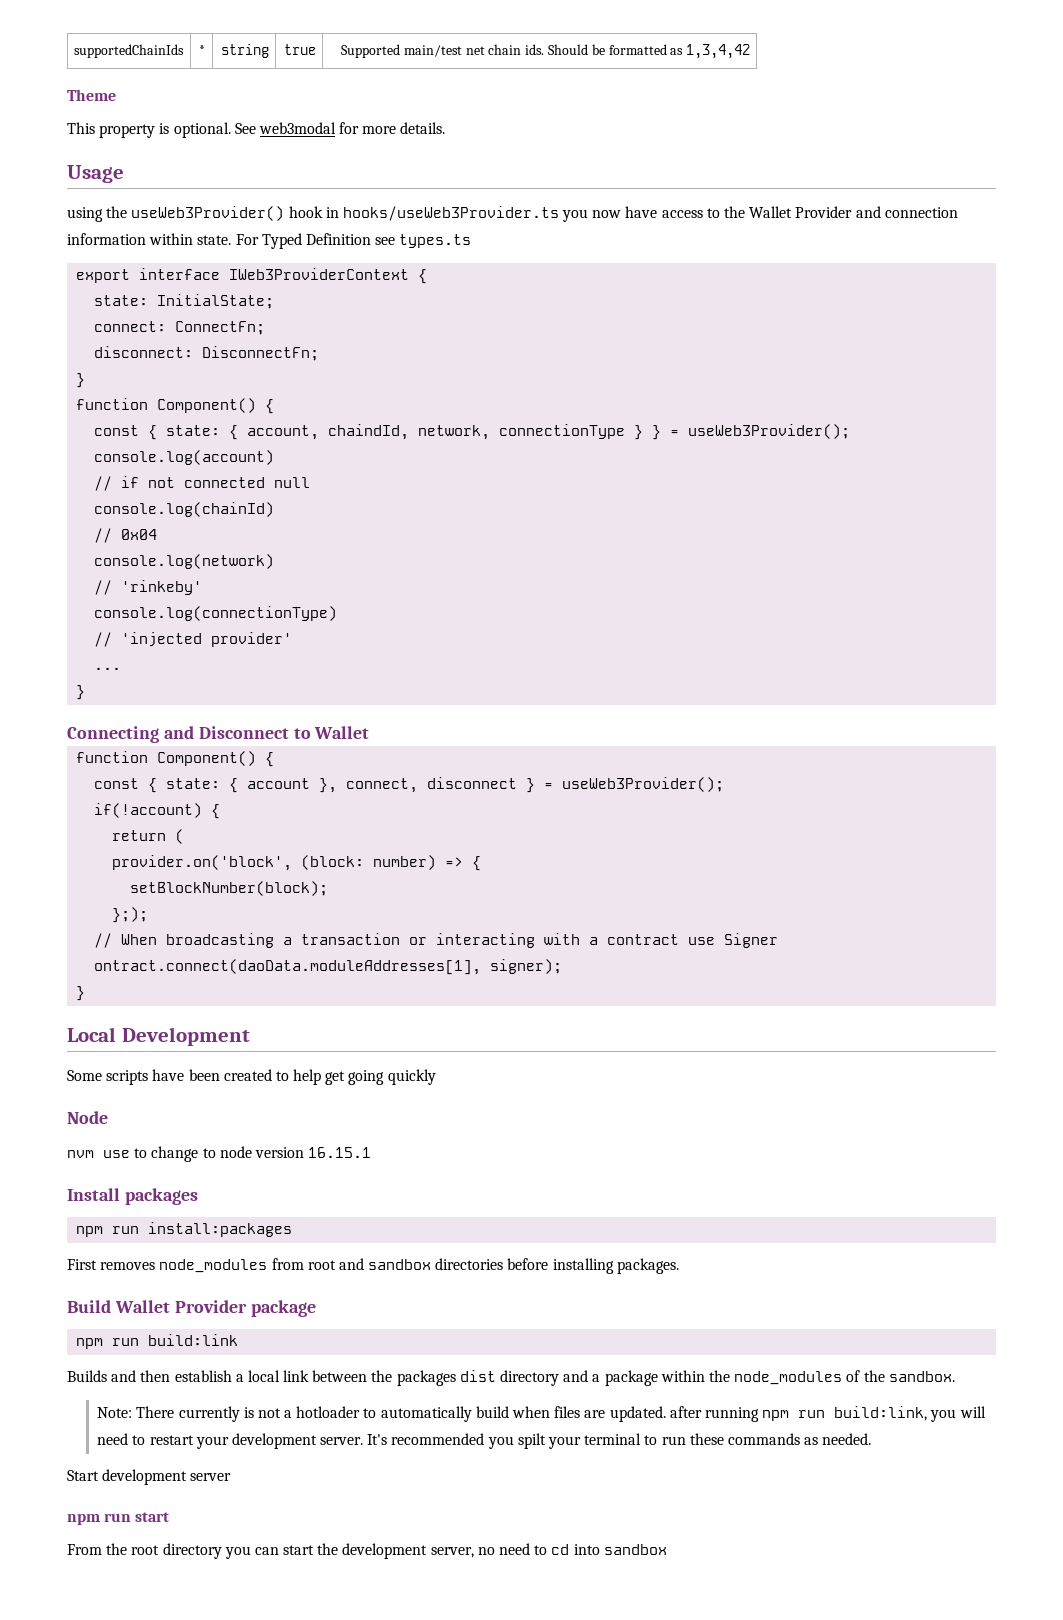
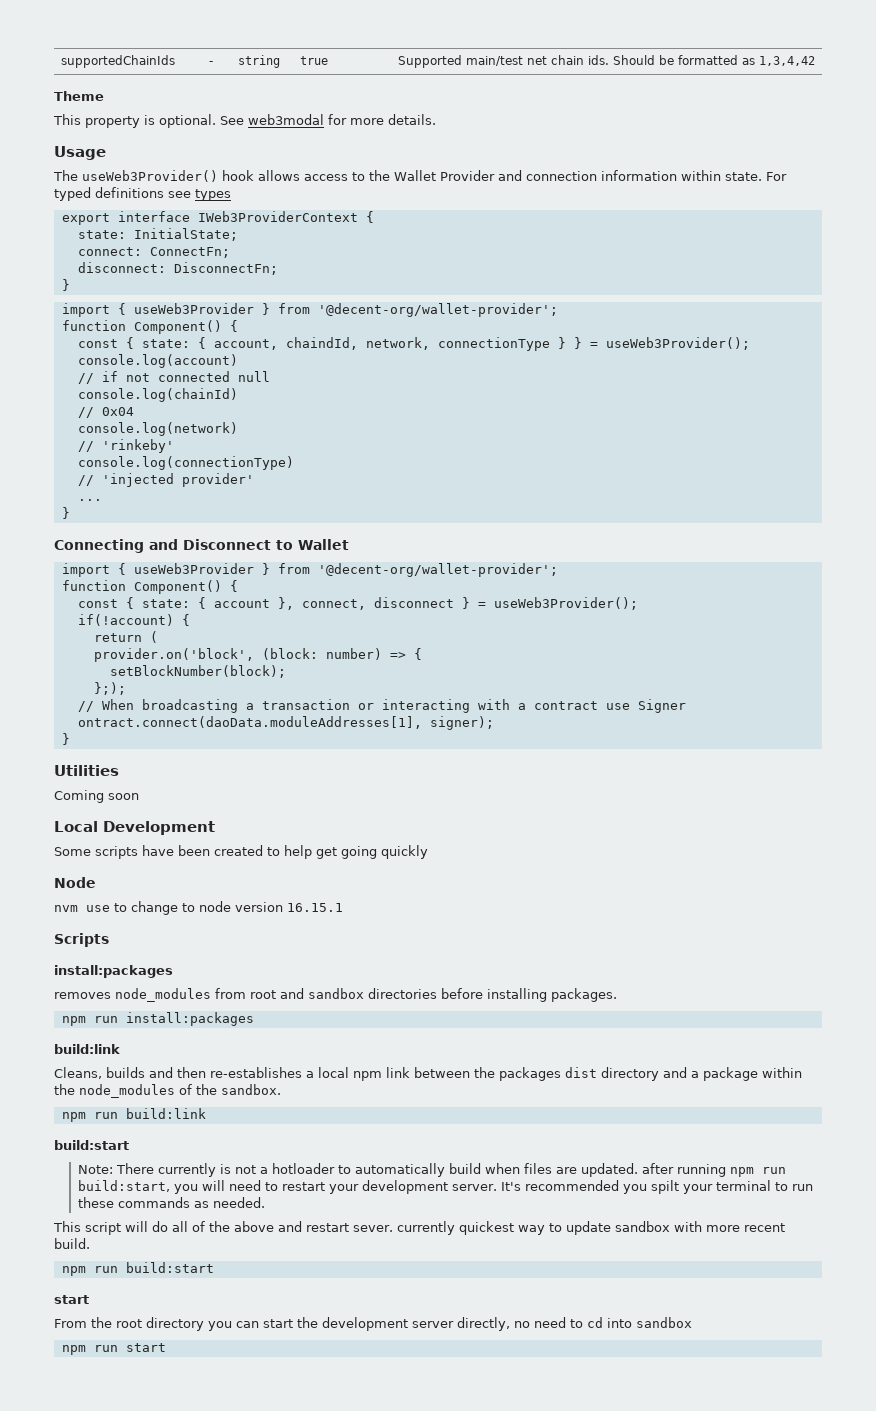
- supportedChainIds | * | string | true | Supported main/test net chain ids. Should be formatted as 1,3,4,42
+ supportedChainIds | - | string | true | Supported main/test net chain ids. Should be formatted as 1,3,4,42
- using the useWeb3Provider() hook in hooks/useWeb3Provider.ts you now have access to the Wallet Provider and connection information within state.
+ The useWeb3Provider() hook allows access to the Wallet Provider and connection information within state.
- For Typed Definition see types.ts
+ For typed definitions see types
  disconnect: DisconnectFn;
  }
+ import { useWeb3Provider } from '@decent-org/wallet-provider';
  Connecting and Disconnect to Wallet
+ import { useWeb3Provider } from '@decent-org/wallet-provider';
+ Utilities
+ Coming soon
- Install packages
- npm run install:packages
- First removes node_modules from root and sandbox directories before installing packages.
+ Scripts
+ install:packages
+ removes node_modules from root and sandbox directories before installing packages.
- Build Wallet Provider package
- npm run build:link
- Builds and then establish a local link between the packages dist directory and a package within the node_modules of the sandbox.
+ npm run install:packages
+ build:link
+ Cleans, builds and then re-establishes a local npm link between the packages dist directory and a package within the node_modules of the sandbox.
+ npm run build:link
+ build:start
- Note: There currently is not a hotloader to automatically build when files are updated. after running npm run build:link, you will need to restart your development server.
+ Note: There currently is not a hotloader to automatically build when files are updated. after running npm run build:start, you will need to restart your development server.
- Start development server
- npm run start
+ This script will do all of the above and restart sever. currently quickest way to update sandbox with more recent build.
+ npm run build:start
+ start
- From the root directory you can start the development server, no need to cd into sandbox
+ From the root directory you can start the development server directly, no need to cd into sandbox
+ npm run start

